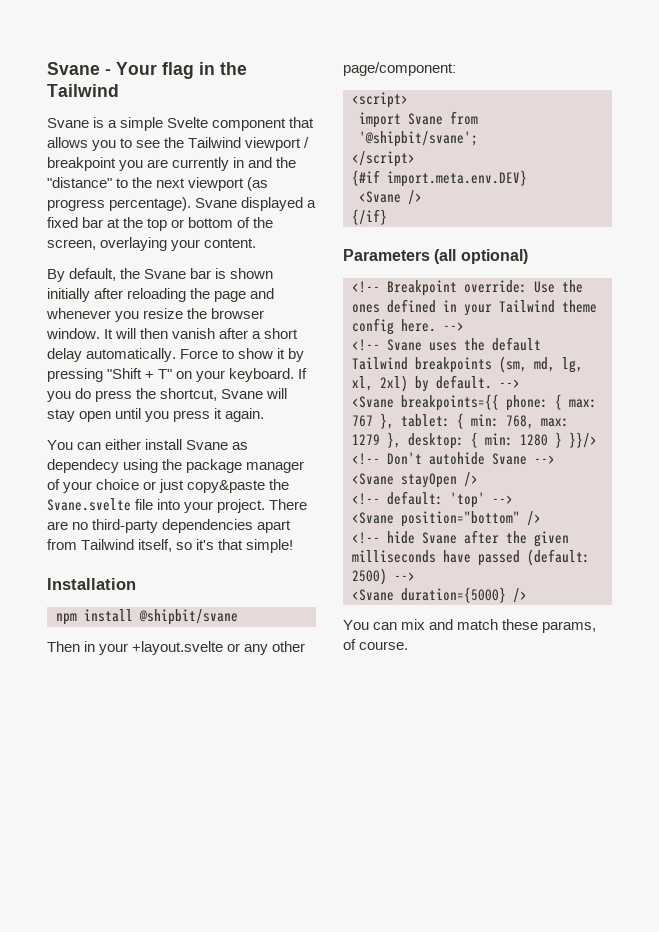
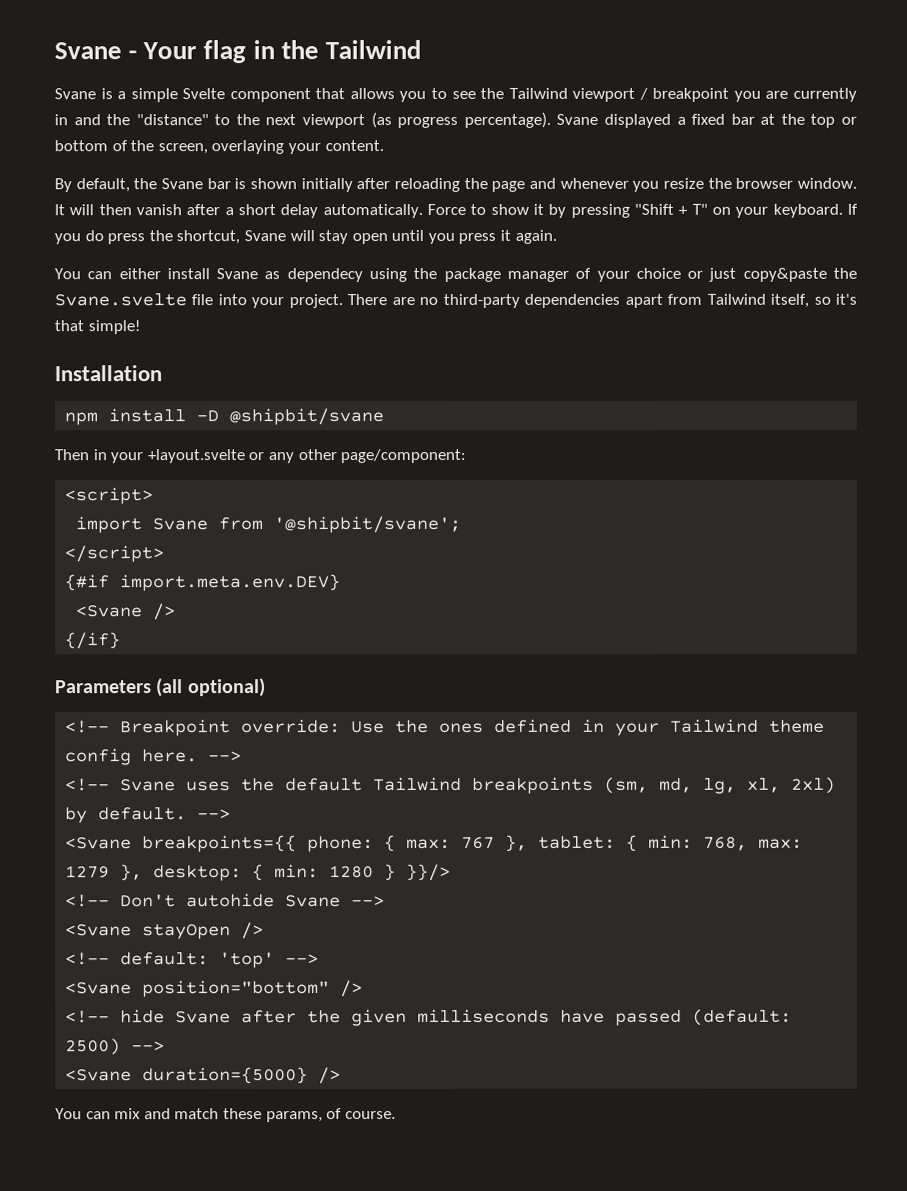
- npm install @shipbit/svane
+ npm install -D @shipbit/svane

